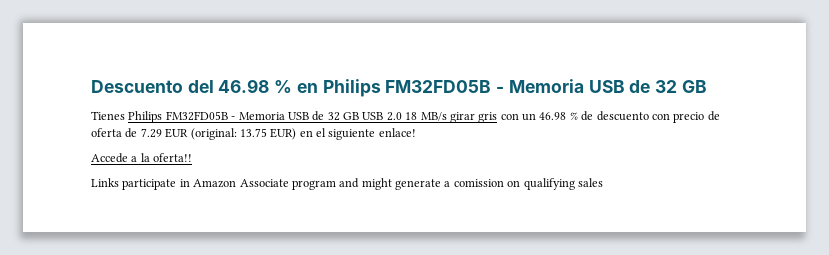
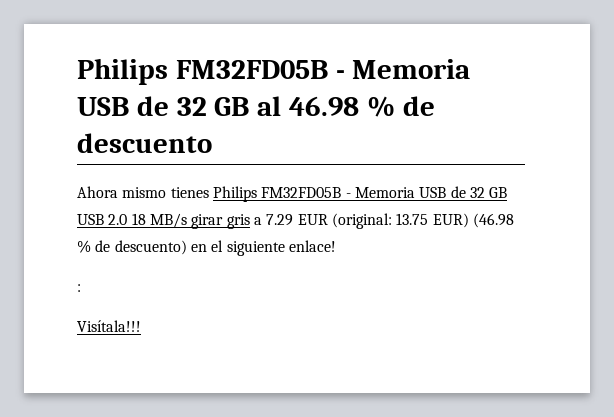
- Descuento del 46.98 % en Philips FM32FD05B - Memoria USB de 32 GB
- Tienes Philips FM32FD05B - Memoria USB de 32 GB USB 2.0 18 MB/s girar gris con un 46.98 % de descuento con precio de oferta de 7.29 EUR (original: 13.75 EUR) en el siguiente enlace!
+ Philips FM32FD05B - Memoria USB de 32 GB al 46.98 % de descuento
+ Ahora mismo tienes Philips FM32FD05B - Memoria USB de 32 GB USB 2.0 18 MB/s girar gris a 7.29 EUR (original: 13.75 EUR) (46.98 % de descuento) en el siguiente enlace!
- Accede a la oferta!!
- Links participate in Amazon Associate program and might generate a comission on qualifying sales
+ :
+ Visítala!!!

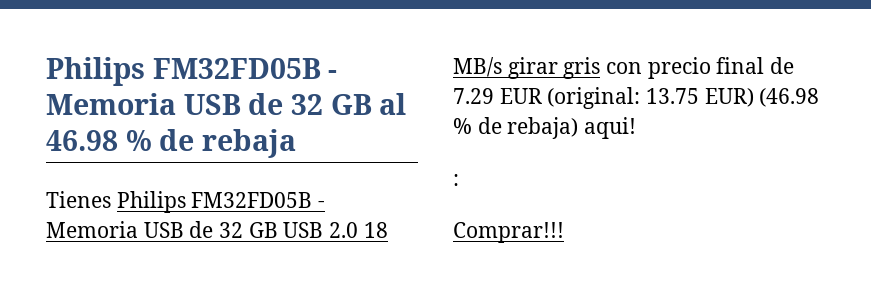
- Philips FM32FD05B - Memoria USB de 32 GB al 46.98 % de descuento
- Ahora mismo tienes Philips FM32FD05B - Memoria USB de 32 GB USB 2.0 18 MB/s girar gris a 7.29 EUR (original: 13.75 EUR) (46.98 % de descuento) en el siguiente enlace!
+ Philips FM32FD05B - Memoria USB de 32 GB al 46.98 % de rebaja
+ Tienes Philips FM32FD05B - Memoria USB de 32 GB USB 2.0 18 MB/s girar gris con precio final de 7.29 EUR (original: 13.75 EUR) (46.98 % de rebaja) aqui!
- Visítala!!!
+ Comprar!!!

